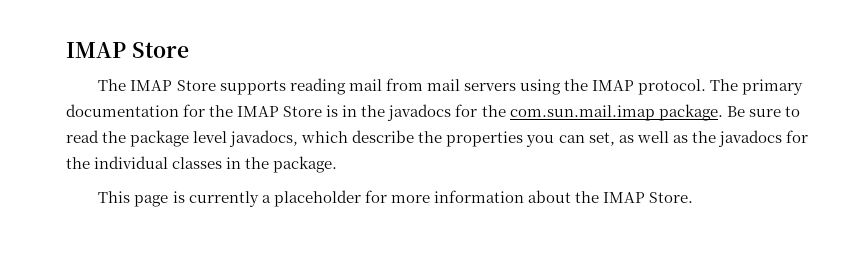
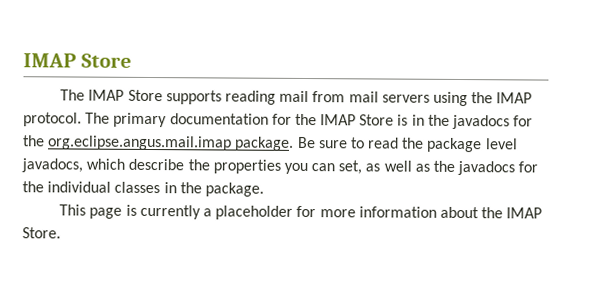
- The primary documentation for the IMAP Store is in the javadocs for the com.sun.mail.imap package.
+ The primary documentation for the IMAP Store is in the javadocs for the org.eclipse.angus.mail.imap package.

